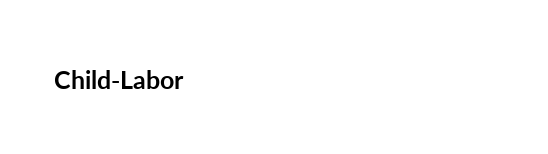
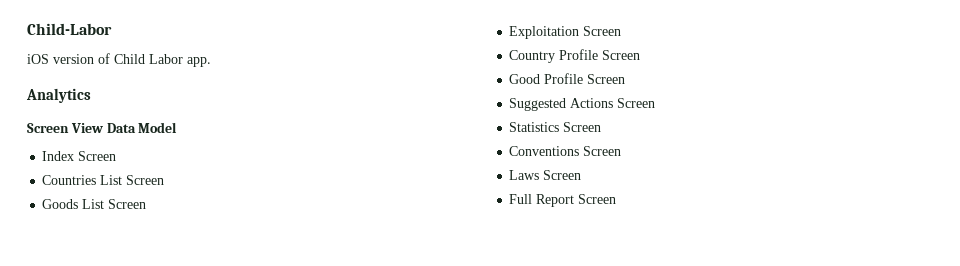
+ iOS version of Child Labor app.
+ Analytics
+ Screen View Data Model
+ Index Screen
+ Countries List Screen
+ Goods List Screen
+ Exploitation Screen
+ Country Profile Screen
+ Good Profile Screen
+ Suggested Actions Screen
+ Statistics Screen
+ Conventions Screen
+ Laws Screen
+ Full Report Screen

